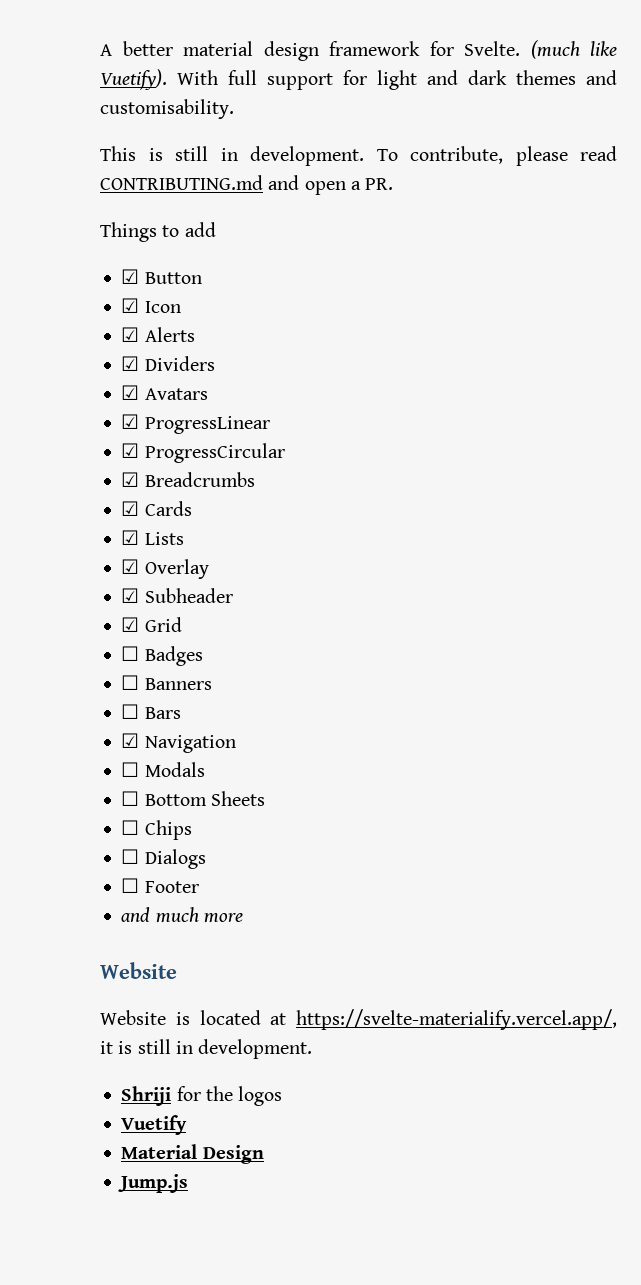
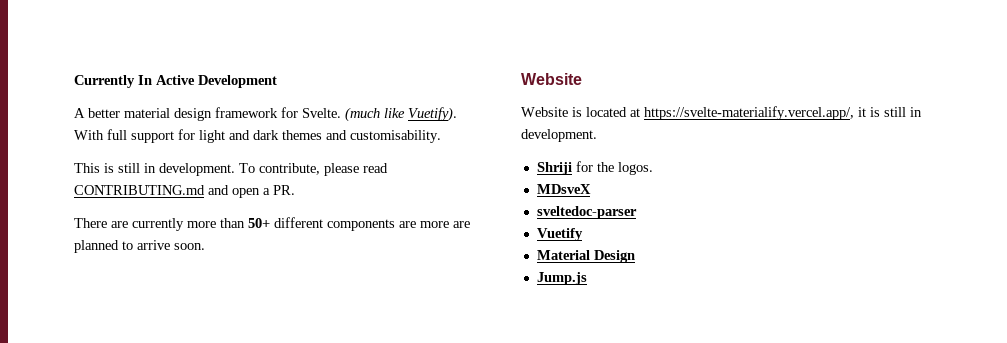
+ Currently In Active Development
- Things to add
- ☑ Button
- ☑ Icon
- ☑ Alerts
- ☑ Dividers
- ☑ Avatars
- ☑ ProgressLinear
- ☑ ProgressCircular
- ☑ Breadcrumbs
- ☑ Cards
- ☑ Lists
- ☑ Overlay
- ☑ Subheader
- ☑ Grid
- ☐ Badges
- ☐ Banners
- ☐ Bars
- ☑ Navigation
- ☐ Modals
- ☐ Bottom Sheets
- ☐ Chips
- ☐ Dialogs
- ☐ Footer
- and much more
+ There are currently more than 50+ different components are more are planned to arrive soon.
- Shriji for the logos
+ Shriji for the logos.
+ MDsveX
+ sveltedoc-parser

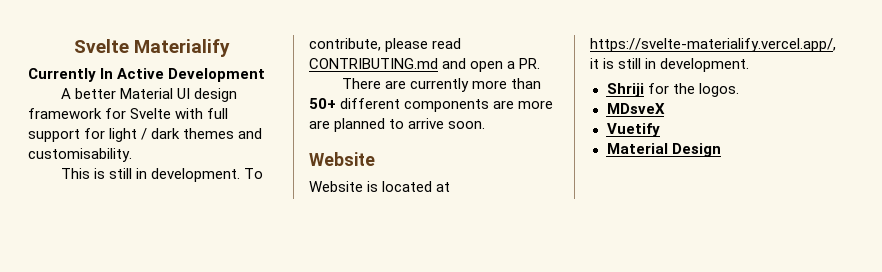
+ Svelte Materialify
- A better material design framework for Svelte. (much like Vuetify). With full support for light and dark themes and customisability.
+ A better Material UI design framework for Svelte with full support for light / dark themes and customisability.
- sveltedoc-parser
- Jump.js

